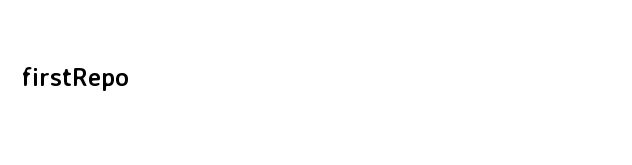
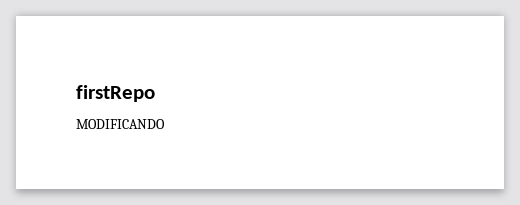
+ MODIFICANDO

